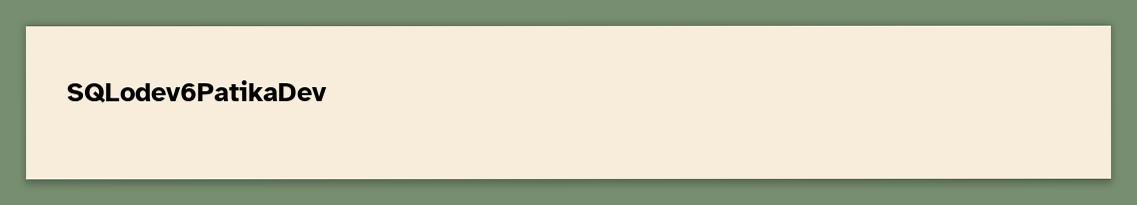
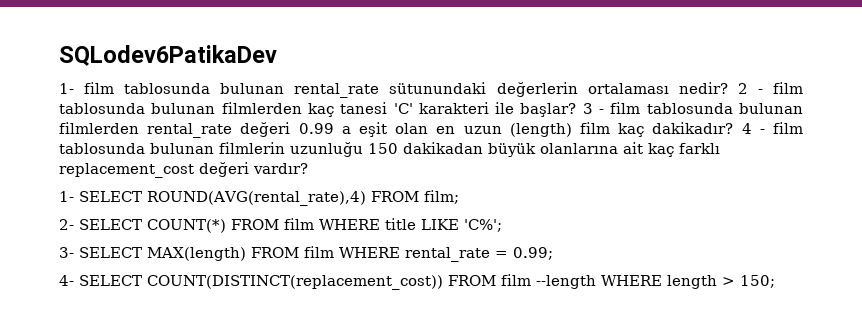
+ 1- film tablosunda bulunan rental_rate sütunundaki değerlerin ortalaması nedir? 2 - film tablosunda bulunan filmlerden kaç tanesi 'C' karakteri ile başlar? 3 - film tablosunda bulunan filmlerden rental_rate değeri 0.99 a eşit olan en uzun (length) film kaç dakikadır? 4 - film tablosunda bulunan filmlerin uzunluğu 150 dakikadan büyük olanlarına ait kaç farklı replacement_cost değeri vardır?
+ 1- SELECT ROUND(AVG(rental_rate),4) FROM film;
+ 2- SELECT COUNT(*) FROM film WHERE title LIKE 'C%';
+ 3- SELECT MAX(length) FROM film WHERE rental_rate = 0.99;
+ 4- SELECT COUNT(DISTINCT(replacement_cost)) FROM film --length WHERE length > 150;

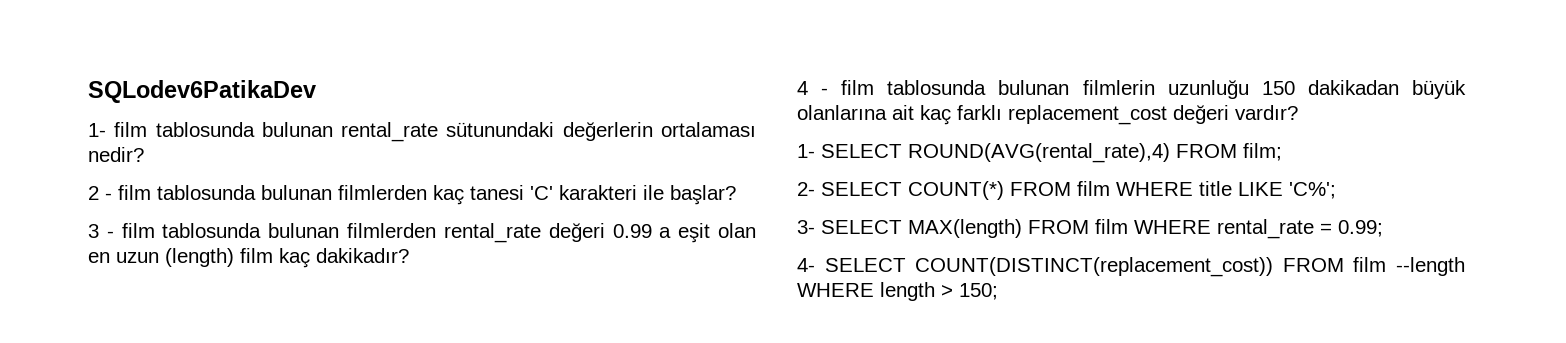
- 1- film tablosunda bulunan rental_rate sütunundaki değerlerin ortalaması nedir? 2 - film tablosunda bulunan filmlerden kaç tanesi 'C' karakteri ile başlar? 3 - film tablosunda bulunan filmlerden rental_rate değeri 0.99 a eşit olan en uzun (length) film kaç dakikadır? 4 - film tablosunda bulunan filmlerin uzunluğu 150 dakikadan büyük olanlarına ait kaç farklı replacement_cost değeri vardır?
+ 1- film tablosunda bulunan rental_rate sütunundaki değerlerin ortalaması nedir?
+ 2 - film tablosunda bulunan filmlerden kaç tanesi 'C' karakteri ile başlar?
+ 3 - film tablosunda bulunan filmlerden rental_rate değeri 0.99 a eşit olan en uzun (length) film kaç dakikadır?
+ 4 - film tablosunda bulunan filmlerin uzunluğu 150 dakikadan büyük olanlarına ait kaç farklı replacement_cost değeri vardır?

